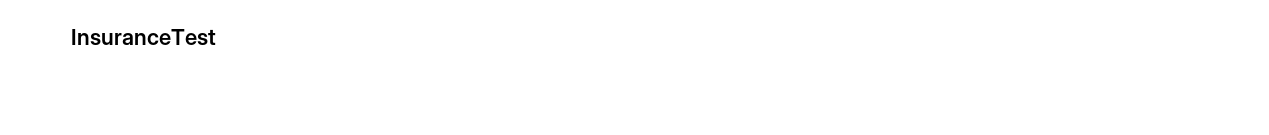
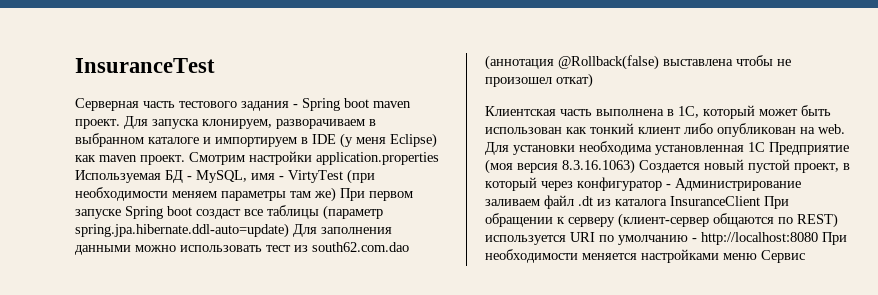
+ Серверная часть тестового задания - Spring boot maven проект. Для запуска клонируем, разворачиваем в выбранном каталоге и импортируем в IDE (у меня Eclipse) как maven проект. Смотрим настройки application.properties Используемая БД - MySQL, имя - VirtyTest (при необходимости меняем параметры там же) При первом запуске Spring boot создаст все таблицы (параметр spring.jpa.hibernate.ddl-auto=update) Для заполнения данными можно использовать тест из south62.com.dao (аннотация @Rollback(false) выставлена чтобы не произошел откат)
+ Клиентская часть выполнена в 1С, который может быть использован как тонкий клиент либо опубликован на web. Для установки необходима установленная 1С Предприятие (моя версия 8.3.16.1063) Создается новый пустой проект, в который через конфигуратор - Администрирование заливаем файл .dt из каталога InsuranceClient При обращении к серверу (клиент-сервер общаются по REST) используется URI по умолчанию - http://localhost:8080 При необходимости меняется настройками меню Сервис

